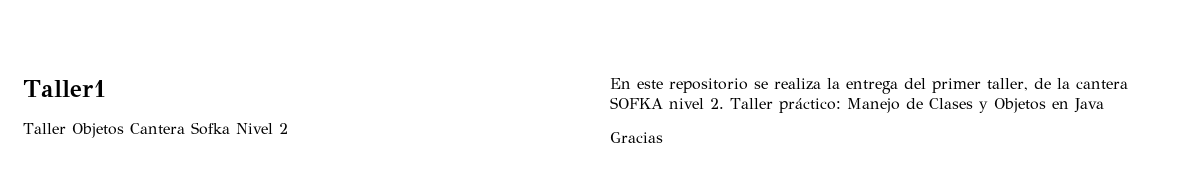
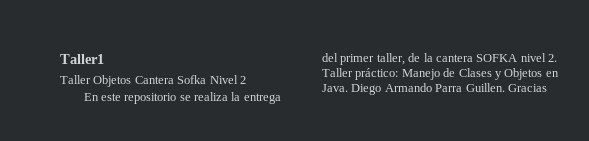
- En este repositorio se realiza la entrega del primer taller, de la cantera SOFKA nivel 2. Taller práctico: Manejo de Clases y Objetos en Java
- Gracias
+ En este repositorio se realiza la entrega del primer taller, de la cantera SOFKA nivel 2. Taller práctico: Manejo de Clases y Objetos en Java. Diego Armando Parra Guillen. Gracias

